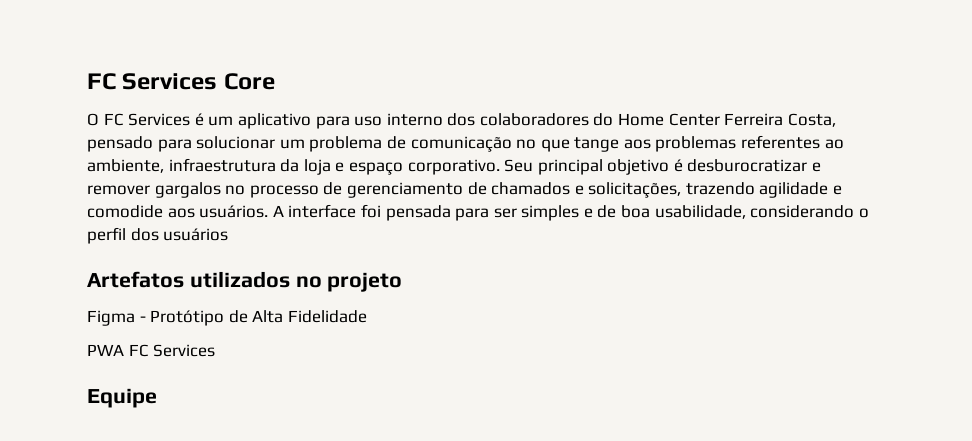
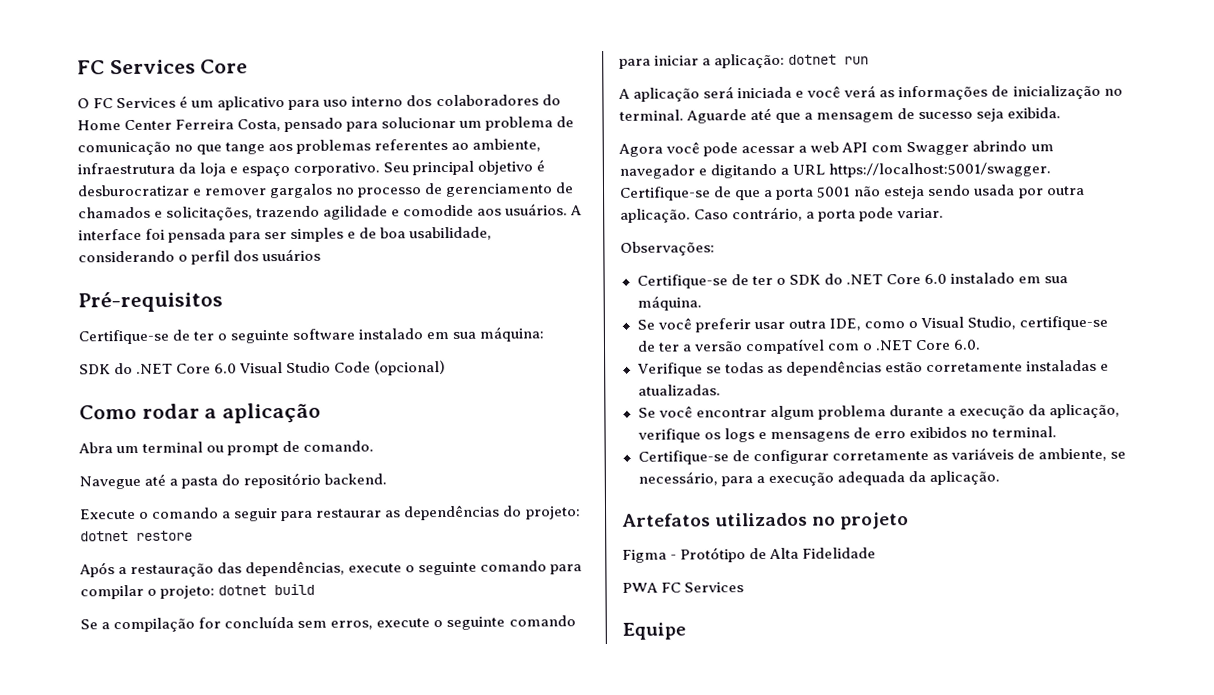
+ Pré-requisitos
+ Certifique-se de ter o seguinte software instalado em sua máquina:
+ SDK do .NET Core 6.0 Visual Studio Code (opcional)
+ Como rodar a aplicação
+ Abra um terminal ou prompt de comando.
+ Navegue até a pasta do repositório backend.
+ Execute o comando a seguir para restaurar as dependências do projeto: dotnet restore
+ Após a restauração das dependências, execute o seguinte comando para compilar o projeto: dotnet build
+ Se a compilação for concluída sem erros, execute o seguinte comando para iniciar a aplicação: dotnet run
+ A aplicação será iniciada e você verá as informações de inicialização no terminal. Aguarde até que a mensagem de sucesso seja exibida.
+ Agora você pode acessar a web API com Swagger abrindo um navegador e digitando a URL https://localhost:5001/swagger. Certifique-se de que a porta 5001 não esteja sendo usada por outra aplicação. Caso contrário, a porta pode variar.
+ Observações:
+ Certifique-se de ter o SDK do .NET Core 6.0 instalado em sua máquina.
+ Se você preferir usar outra IDE, como o Visual Studio, certifique-se de ter a versão compatível com o .NET Core 6.0.
+ Verifique se todas as dependências estão corretamente instaladas e atualizadas.
+ Se você encontrar algum problema durante a execução da aplicação, verifique os logs e mensagens de erro exibidos no terminal.
+ Certifique-se de configurar corretamente as variáveis de ambiente, se necessário, para a execução adequada da aplicação.

